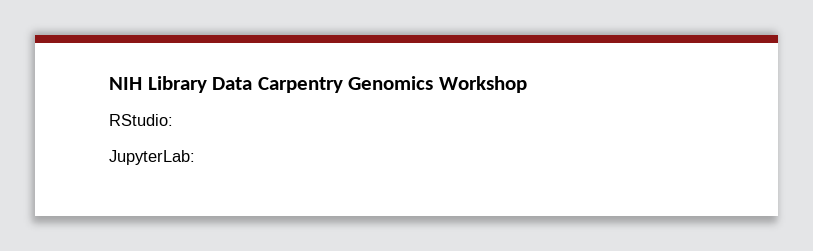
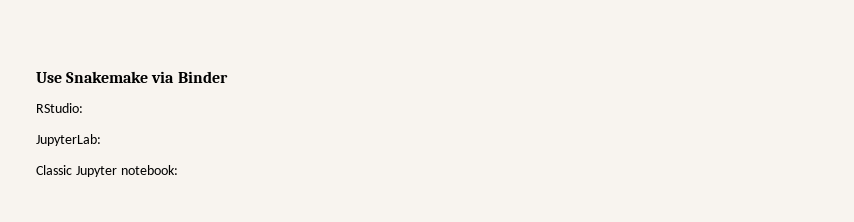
- NIH Library Data Carpentry Genomics Workshop
+ Use Snakemake via Binder
+ Classic Jupyter notebook:

